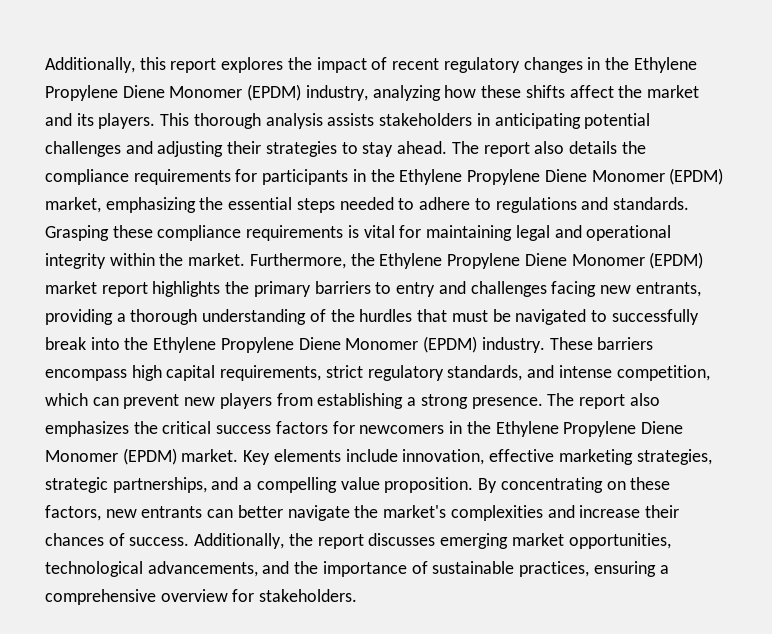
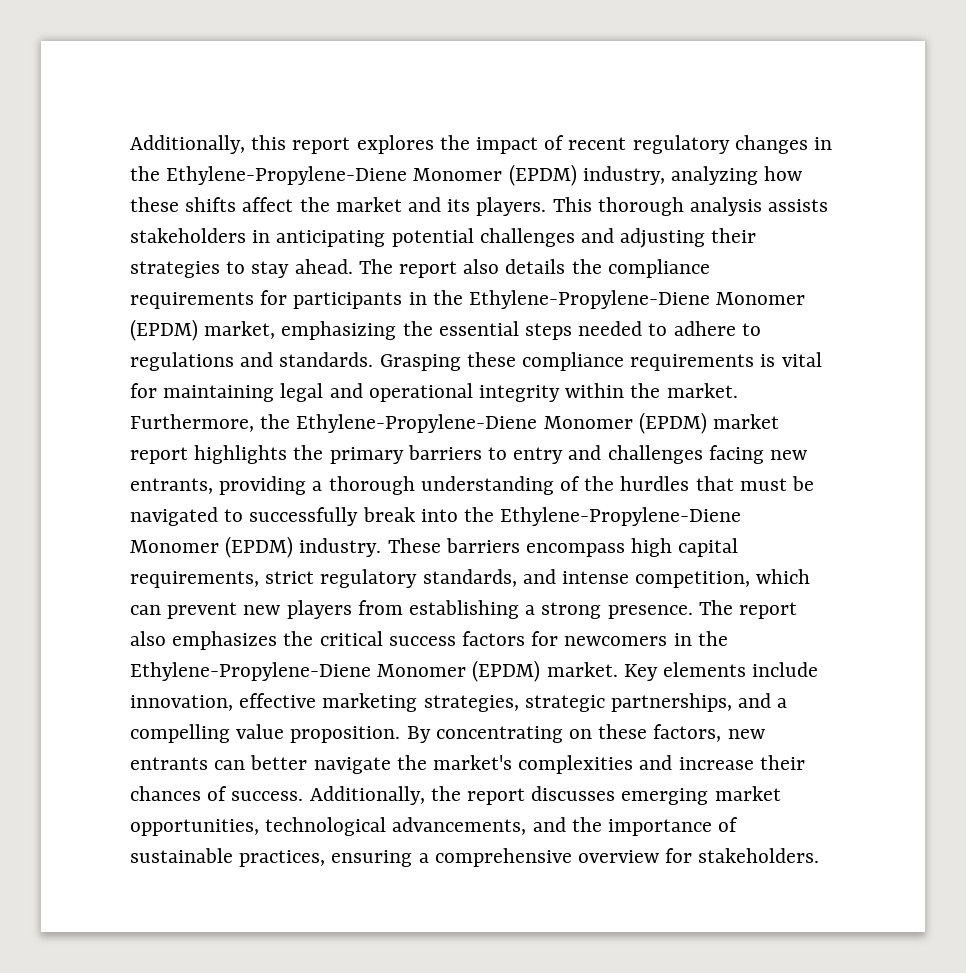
- Additionally, this report explores the impact of recent regulatory changes in the Ethylene Propylene Diene Monomer (EPDM) industry, analyzing how these shifts affect the market and its players.
+ Additionally, this report explores the impact of recent regulatory changes in the Ethylene-Propylene-Diene Monomer (EPDM) industry, analyzing how these shifts affect the market and its players.
- The report also details the compliance requirements for participants in the Ethylene Propylene Diene Monomer (EPDM) market, emphasizing the essential steps needed to adhere to regulations and standards.
+ The report also details the compliance requirements for participants in the Ethylene-Propylene-Diene Monomer (EPDM) market, emphasizing the essential steps needed to adhere to regulations and standards.
- Furthermore, the Ethylene Propylene Diene Monomer (EPDM) market report highlights the primary barriers to entry and challenges facing new entrants, providing a thorough understanding of the hurdles that must be navigated to successfully break into the Ethylene Propylene Diene Monomer (EPDM) industry.
+ Furthermore, the Ethylene-Propylene-Diene Monomer (EPDM) market report highlights the primary barriers to entry and challenges facing new entrants, providing a thorough understanding of the hurdles that must be navigated to successfully break into the Ethylene-Propylene-Diene Monomer (EPDM) industry.
- The report also emphasizes the critical success factors for newcomers in the Ethylene Propylene Diene Monomer (EPDM) market.
+ The report also emphasizes the critical success factors for newcomers in the Ethylene-Propylene-Diene Monomer (EPDM) market.

